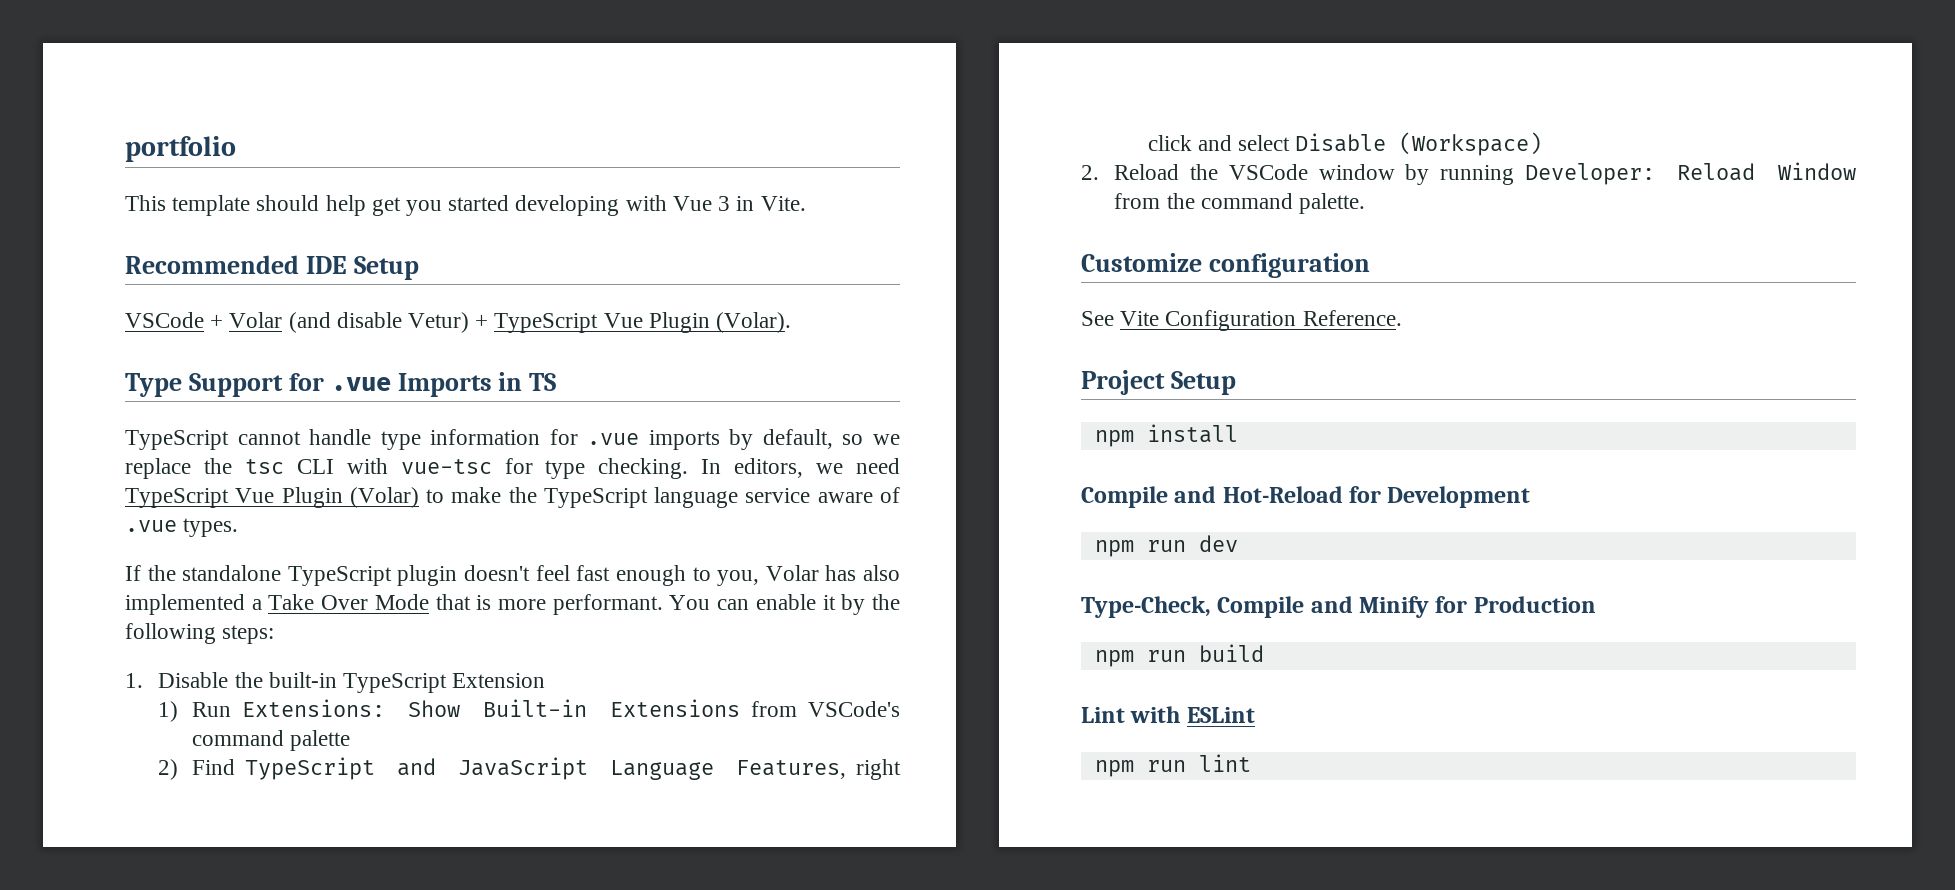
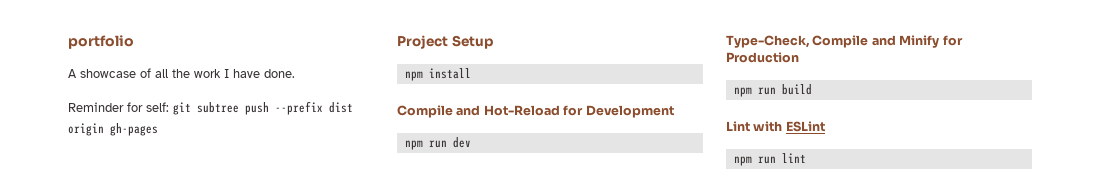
- This template should help get you started developing with Vue 3 in Vite.
- Recommended IDE Setup
- VSCode + Volar (and disable Vetur) + TypeScript Vue Plugin (Volar).
- Type Support for .vue Imports in TS
- TypeScript cannot handle type information for .vue imports by default, so we replace the tsc CLI with vue-tsc for type checking. In editors, we need TypeScript Vue Plugin (Volar) to make the TypeScript language service aware of .vue types.
- If the standalone TypeScript plugin doesn't feel fast enough to you, Volar has also implemented a Take Over Mode that is more performant. You can enable it by the following steps:
- 1. Disable the built-in TypeScript Extension
- 1) Run Extensions: Show Built-in Extensions from VSCode's command palette
- 2) Find TypeScript and JavaScript Language Features, right click and select Disable (Workspace)
- 2. Reload the VSCode window by running Developer: Reload Window from the command palette.
- Customize configuration
- See Vite Configuration Reference.
+ A showcase of all the work I have done.
+ Reminder for self: git subtree push --prefix dist origin gh-pages

